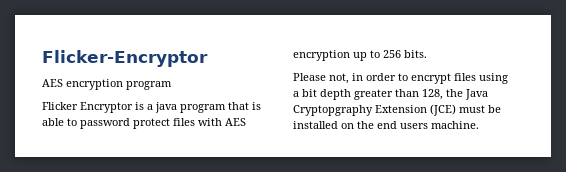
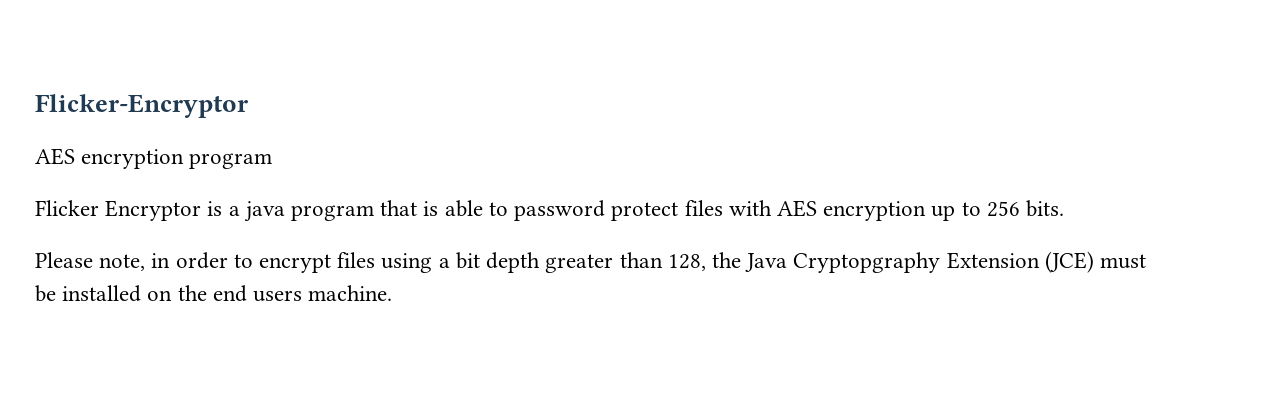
- Please not, in order to encrypt files using a bit depth greater than 128, the Java Cryptopgraphy Extension (JCE) must be installed on the end users machine.
+ Please note, in order to encrypt files using a bit depth greater than 128, the Java Cryptopgraphy Extension (JCE) must be installed on the end users machine.

